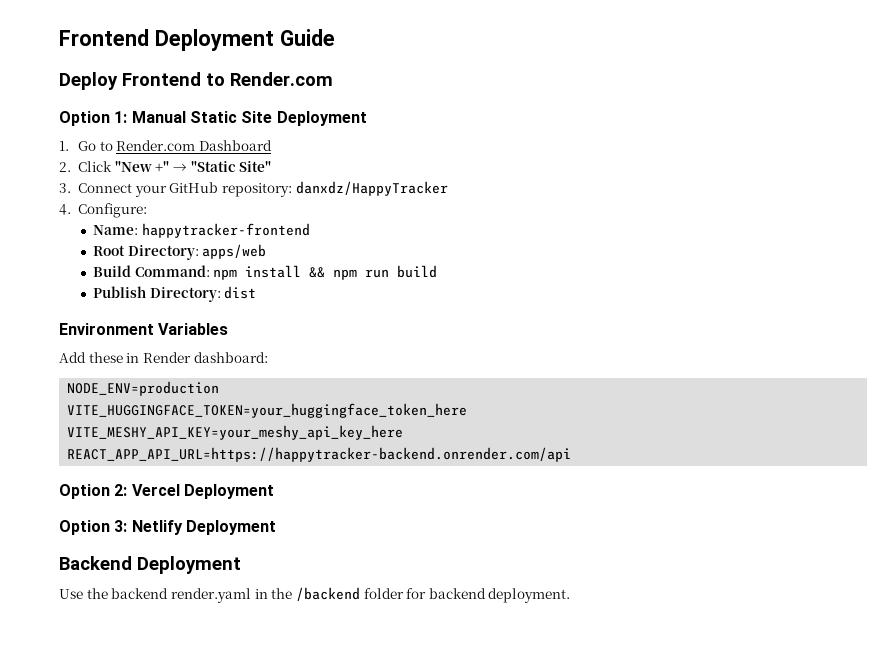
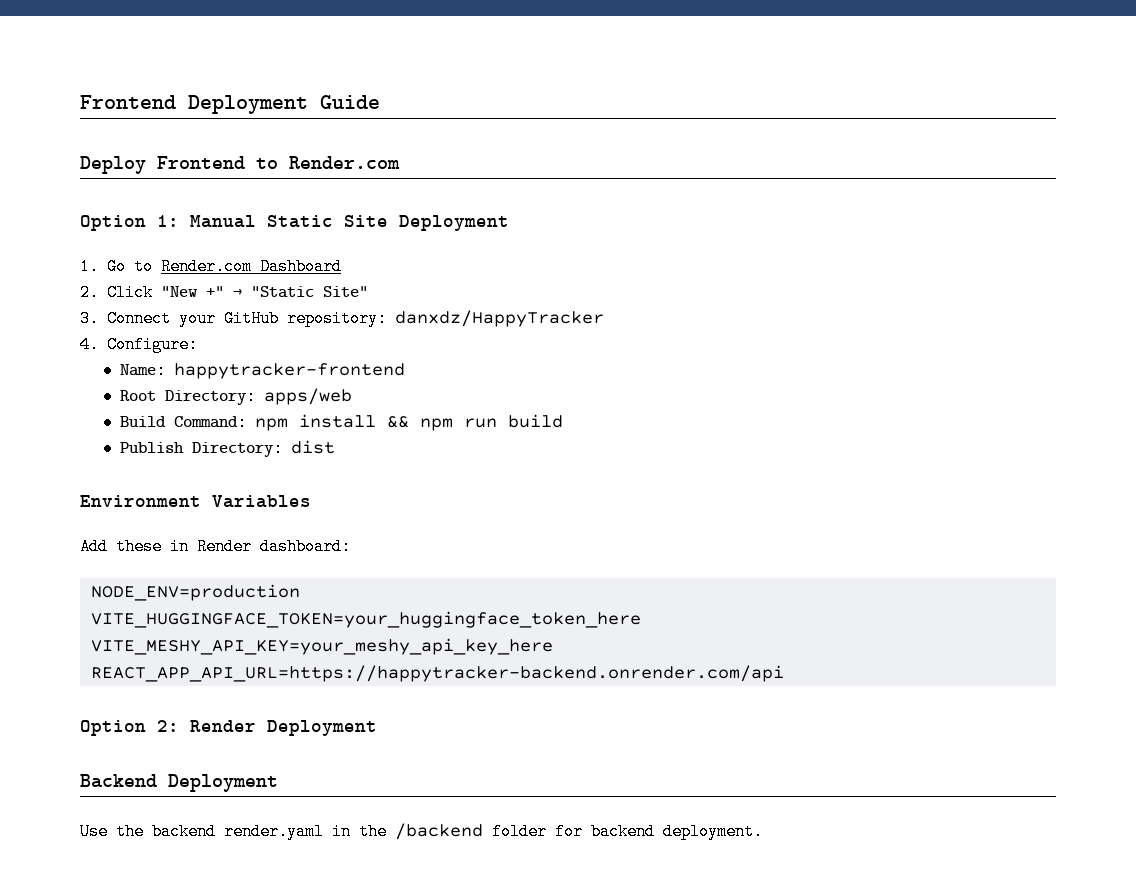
- Option 2: Vercel Deployment
- Option 3: Netlify Deployment
+ Option 2: Render Deployment

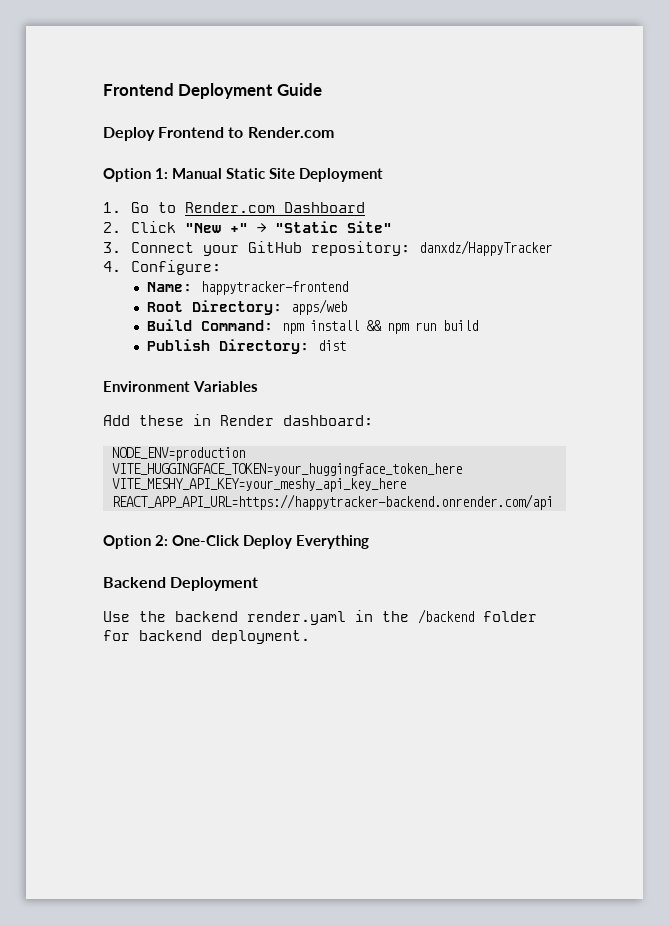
- Option 2: Render Deployment
+ Option 2: One-Click Deploy Everything

